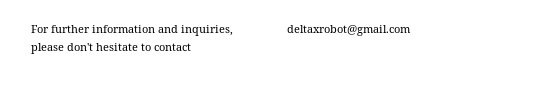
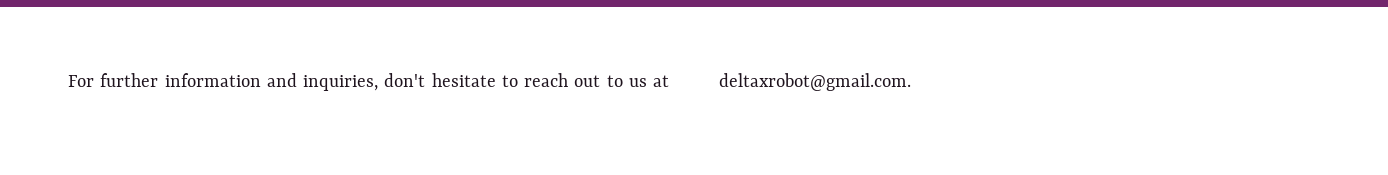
- For further information and inquiries, please don't hesitate to contact deltaxrobot@gmail.com
+ For further information and inquiries, don't hesitate to reach out to us at deltaxrobot@gmail.com.

